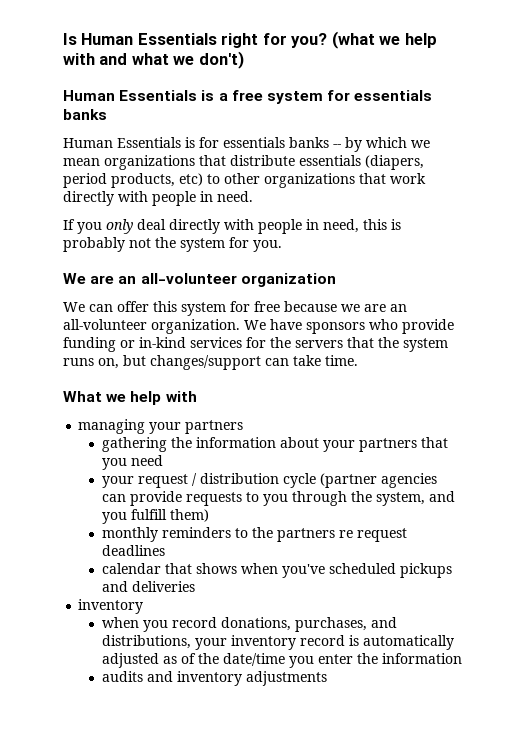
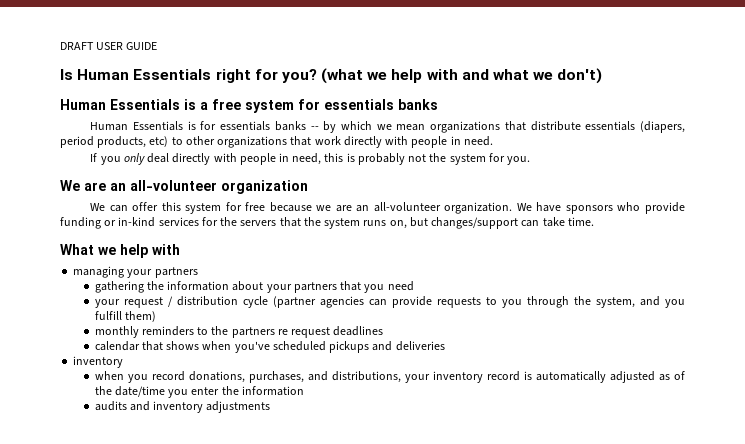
+ DRAFT USER GUIDE

